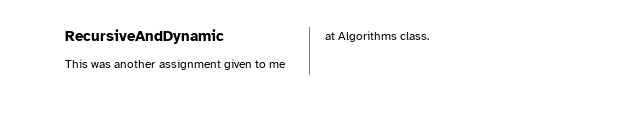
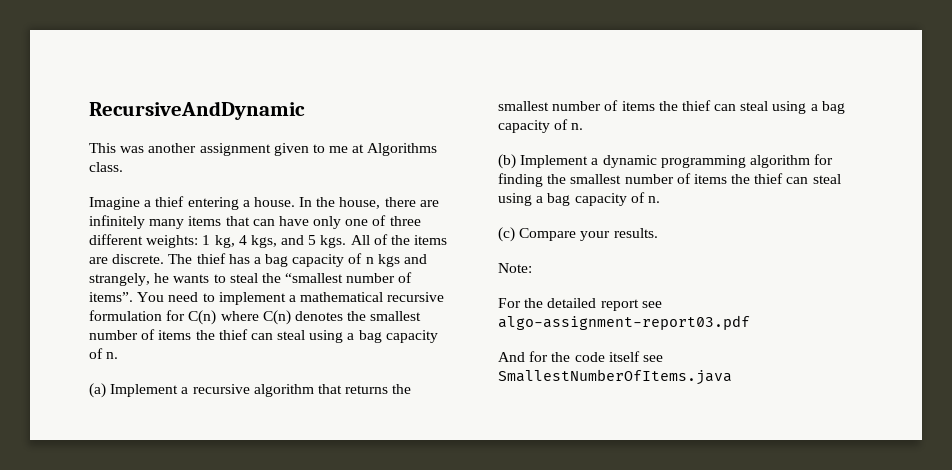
+ Imagine a thief entering a house. In the house, there are infinitely many items that can have only one of three different weights: 1 kg, 4 kgs, and 5 kgs. All of the items are discrete. The thief has a bag capacity of n kgs and strangely, he wants to steal the “smallest number of items”. You need to implement a mathematical recursive formulation for C(n) where C(n) denotes the smallest number of items the thief can steal using a bag capacity of n.
+ (a) Implement a recursive algorithm that returns the smallest number of items the thief can steal using a bag capacity of n.
+ (b) Implement a dynamic programming algorithm for finding the smallest number of items the thief can steal using a bag capacity of n.
+ (c) Compare your results.
+ Note:
+ For the detailed report see algo-assignment-report03.pdf
+ And for the code itself see SmallestNumberOfItems.java

